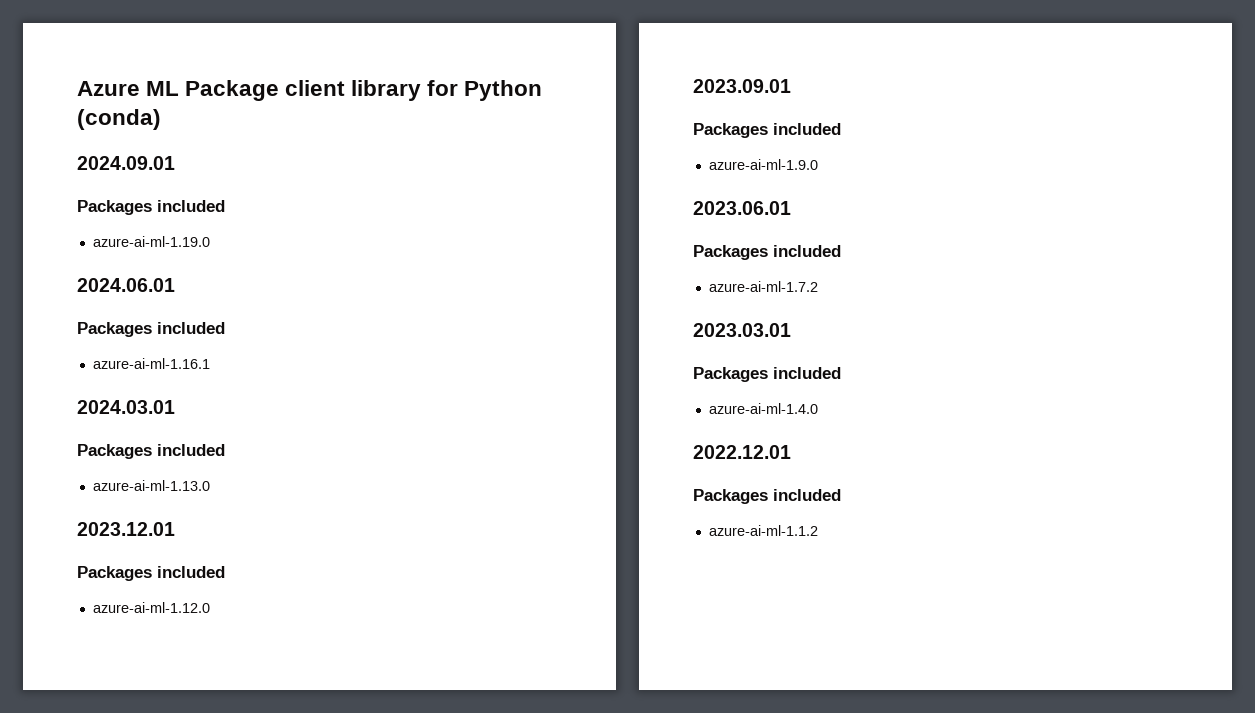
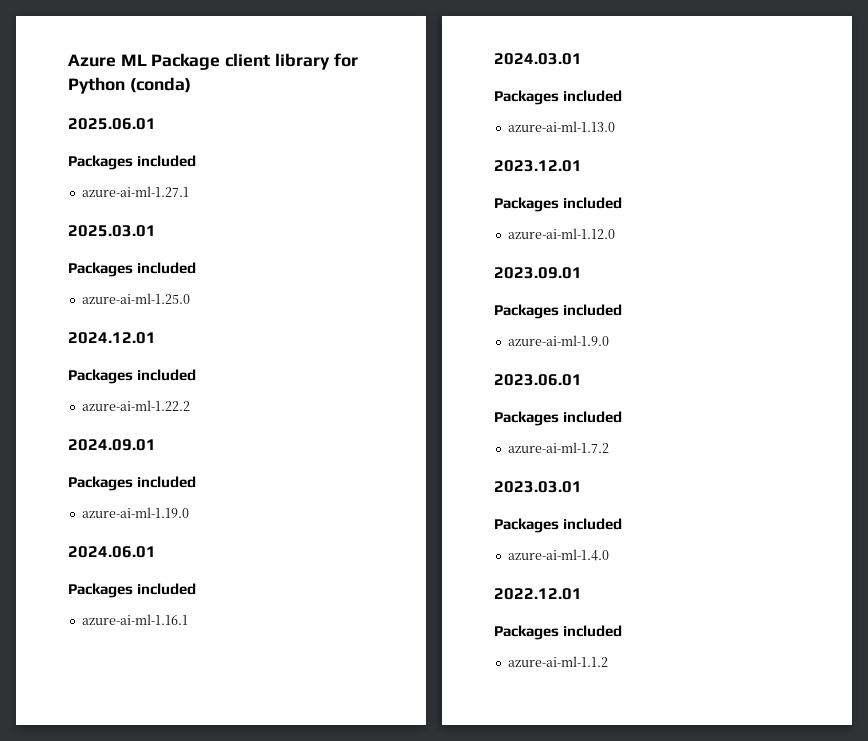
+ 2025.06.01
+ Packages included
+ azure-ai-ml-1.27.1
+ 2025.03.01
+ Packages included
+ azure-ai-ml-1.25.0
+ 2024.12.01
+ Packages included
+ azure-ai-ml-1.22.2

